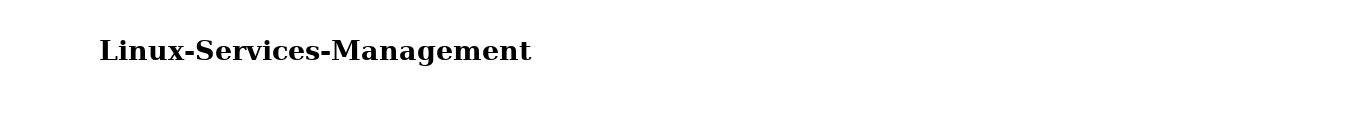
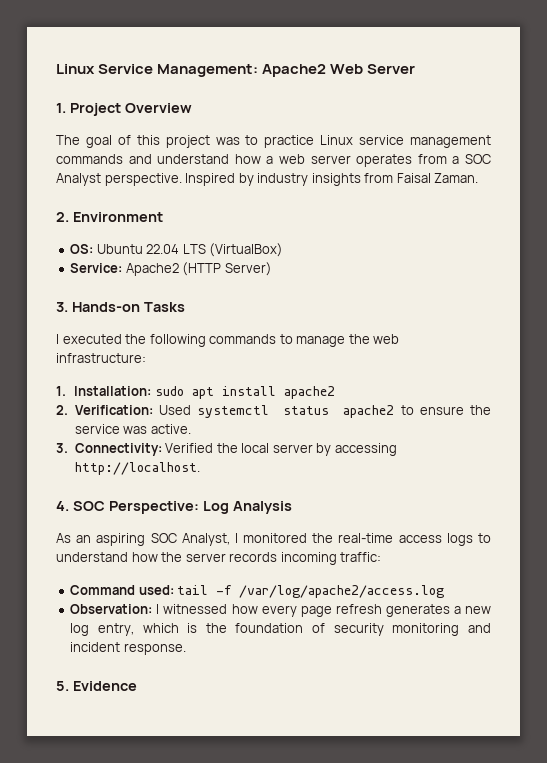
- Linux-Services-Management
+ Linux Service Management: Apache2 Web Server
+ 1. Project Overview
+ The goal of this project was to practice Linux service management commands and understand how a web server operates from a SOC Analyst perspective. Inspired by industry insights from Faisal Zaman.
+ 2. Environment
+ OS: Ubuntu 22.04 LTS (VirtualBox)
+ Service: Apache2 (HTTP Server)
+ 3. Hands-on Tasks
+ I executed the following commands to manage the web infrastructure:
+ 1. Installation: sudo apt install apache2
+ 2. Verification: Used systemctl status apache2 to ensure the service was active.
+ 3. Connectivity: Verified the local server by accessing http://localhost.
+ 4. SOC Perspective: Log Analysis
+ As an aspiring SOC Analyst, I monitored the real-time access logs to understand how the server records incoming traffic:
+ Command used: tail -f /var/log/apache2/access.log
+ Observation: I witnessed how every page refresh generates a new log entry, which is the foundation of security monitoring and incident response.
+ 5. Evidence

